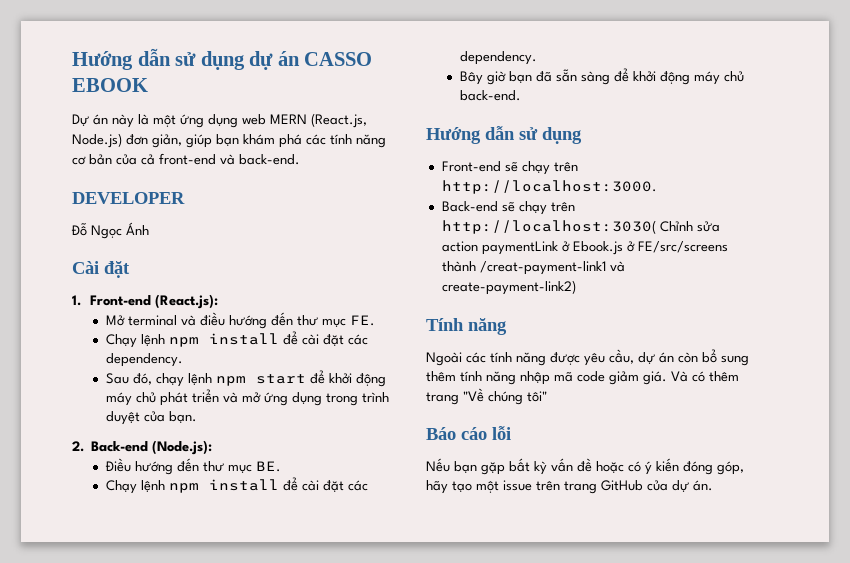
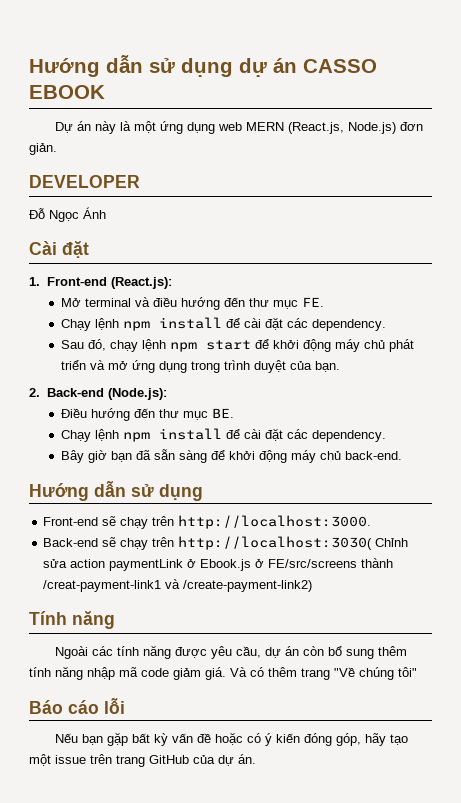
- Dự án này là một ứng dụng web MERN (React.js, Node.js) đơn giản, giúp bạn khám phá các tính năng cơ bản của cả front-end và back-end.
+ Dự án này là một ứng dụng web MERN (React.js, Node.js) đơn giản.
- Back-end sẽ chạy trên http://localhost:3030( Chỉnh sửa action paymentLink ở Ebook.js ở FE/src/screens thành /creat-payment-link1 và create-payment-link2)
+ Back-end sẽ chạy trên http://localhost:3030( Chỉnh sửa action paymentLink ở Ebook.js ở FE/src/screens thành /creat-payment-link1 và /create-payment-link2)

